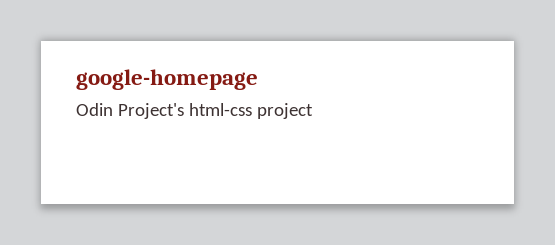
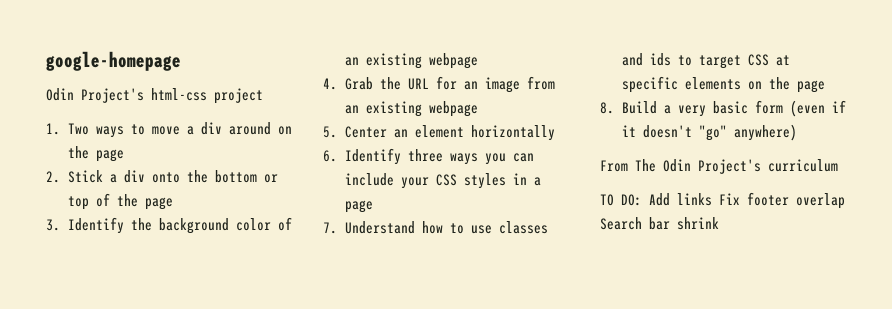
+ 1. Two ways to move a div around on the page
+ 2. Stick a div onto the bottom or top of the page
+ 3. Identify the background color of an existing webpage
+ 4. Grab the URL for an image from an existing webpage
+ 5. Center an element horizontally
+ 6. Identify three ways you can include your CSS styles in a page
+ 7. Understand how to use classes and ids to target CSS at specific elements on the page
+ 8. Build a very basic form (even if it doesn't "go" anywhere)
+ From The Odin Project's curriculum
+ TO DO: Add links Fix footer overlap Search bar shrink

